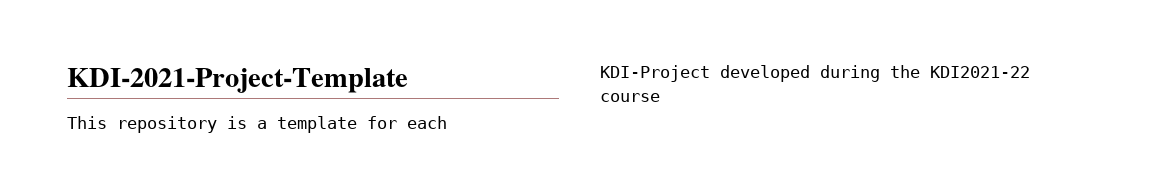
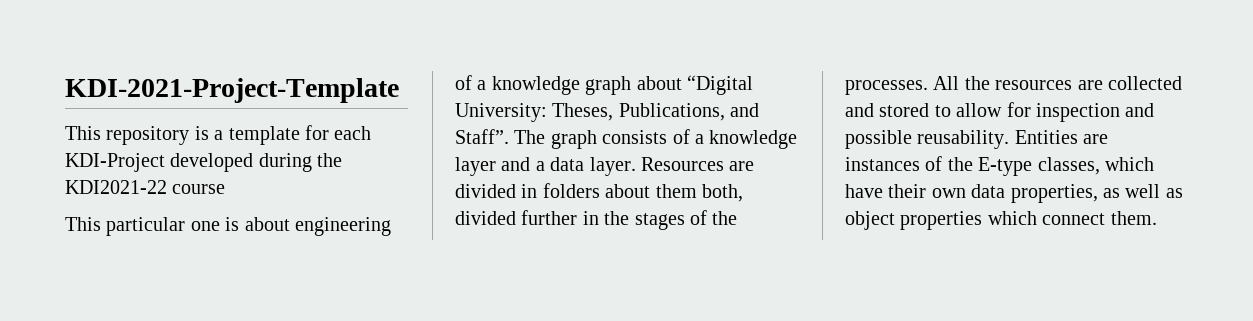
+ This particular one is about engineering of a knowledge graph about “Digital University: Theses, Publications, and Staff”. The graph consists of a knowledge layer and a data layer. Resources are divided in folders about them both, divided further in the stages of the processes. All the resources are collected and stored to allow for inspection and possible reusability. Entities are instances of the E-type classes, which have their own data properties, as well as object properties which connect them.

